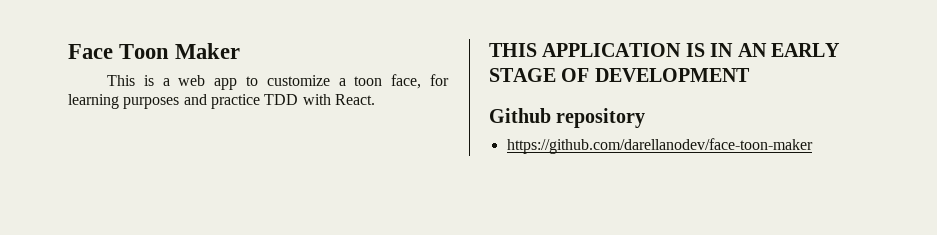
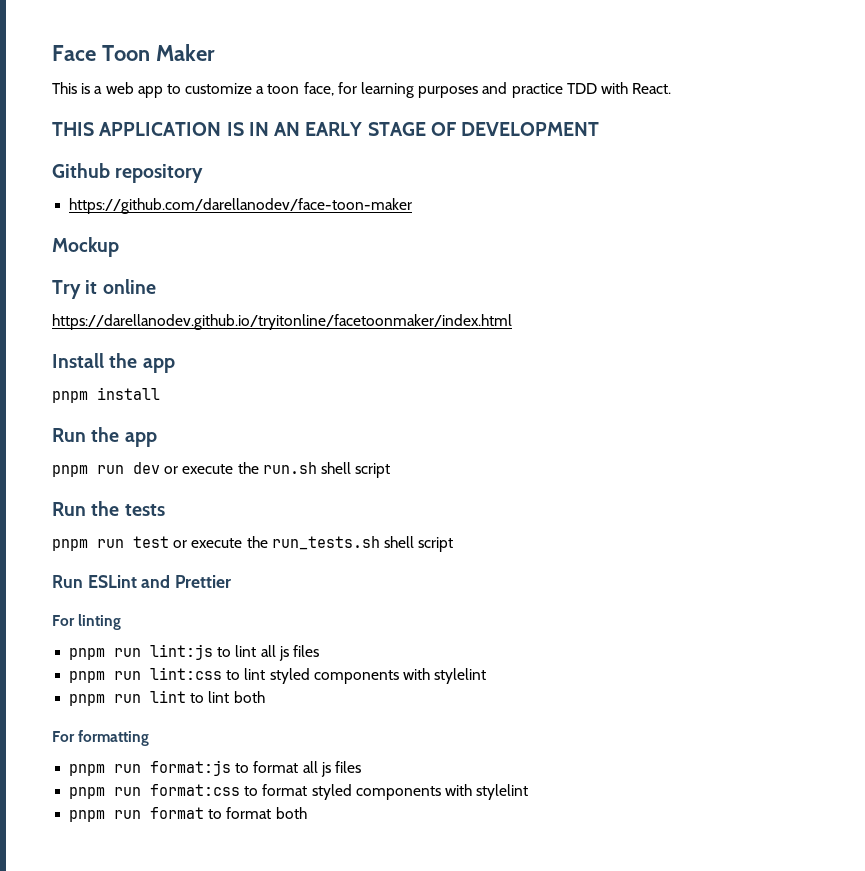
+ Mockup
+ Try it online
+ https://darellanodev.github.io/tryitonline/facetoonmaker/index.html
+ Install the app
+ pnpm install
+ Run the app
+ pnpm run dev or execute the run.sh shell script
+ Run the tests
+ pnpm run test or execute the run_tests.sh shell script
+ Run ESLint and Prettier
+ For linting
+ pnpm run lint:js to lint all js files
+ pnpm run lint:css to lint styled components with stylelint
+ pnpm run lint to lint both
+ For formatting
+ pnpm run format:js to format all js files
+ pnpm run format:css to format styled components with stylelint
+ pnpm run format to format both

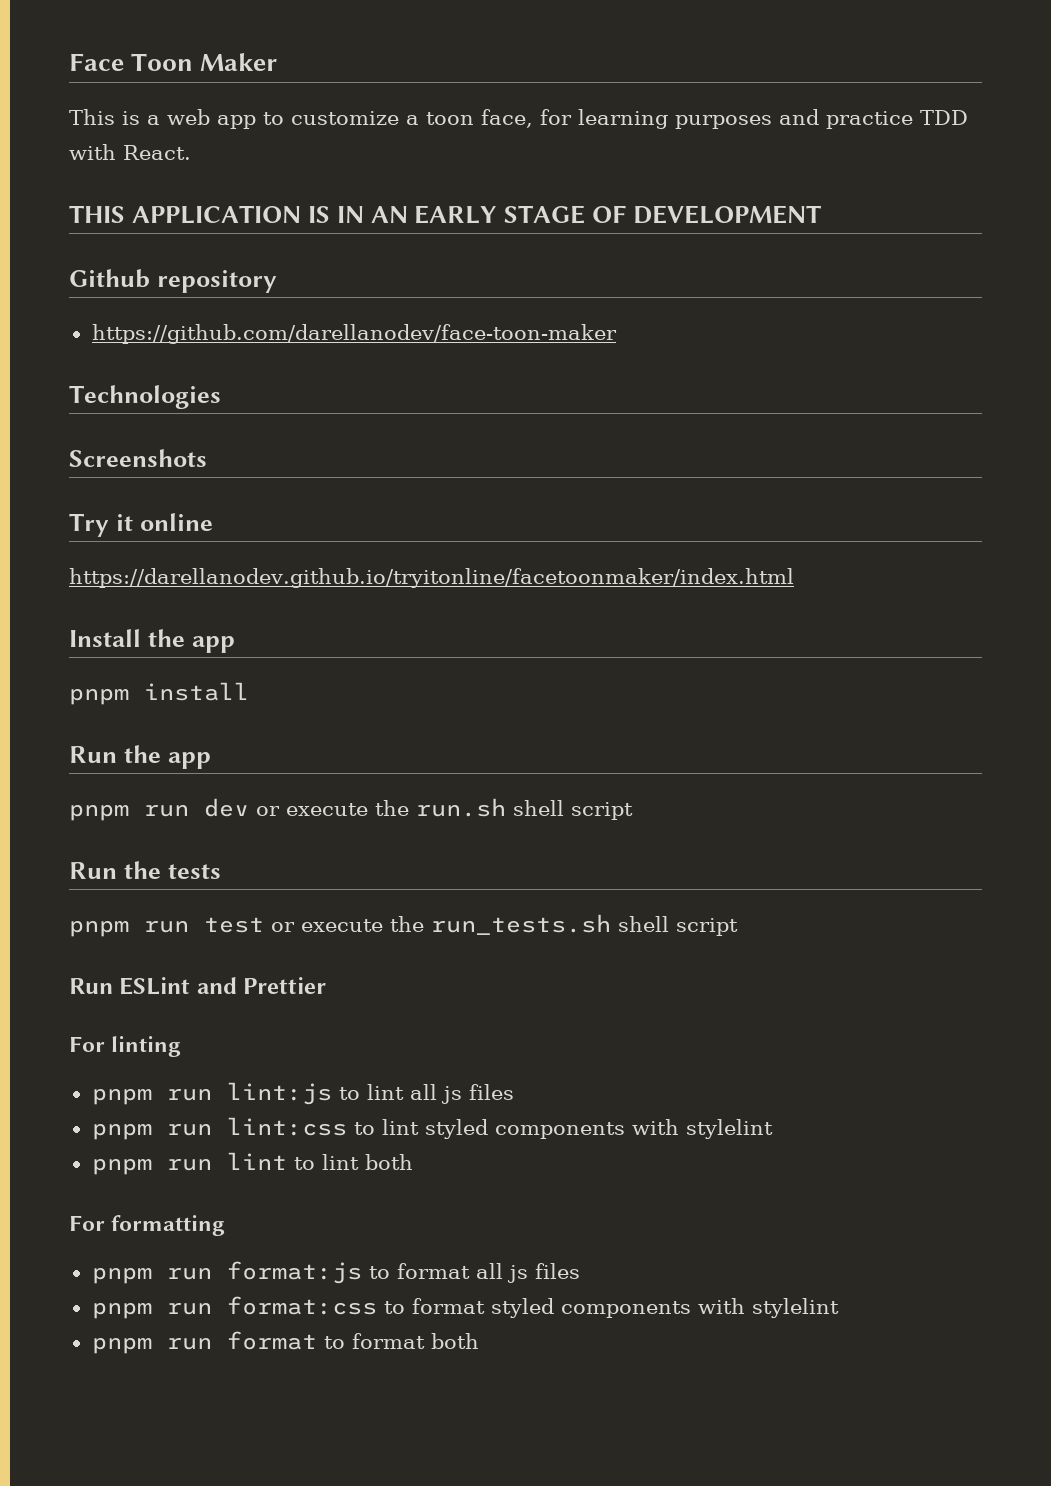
- Mockup
+ Technologies
+ Screenshots

